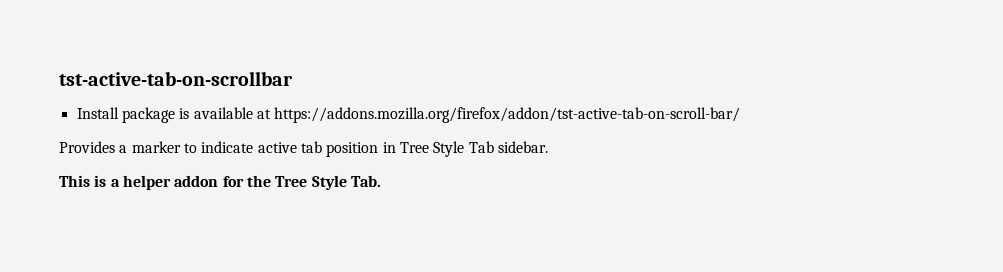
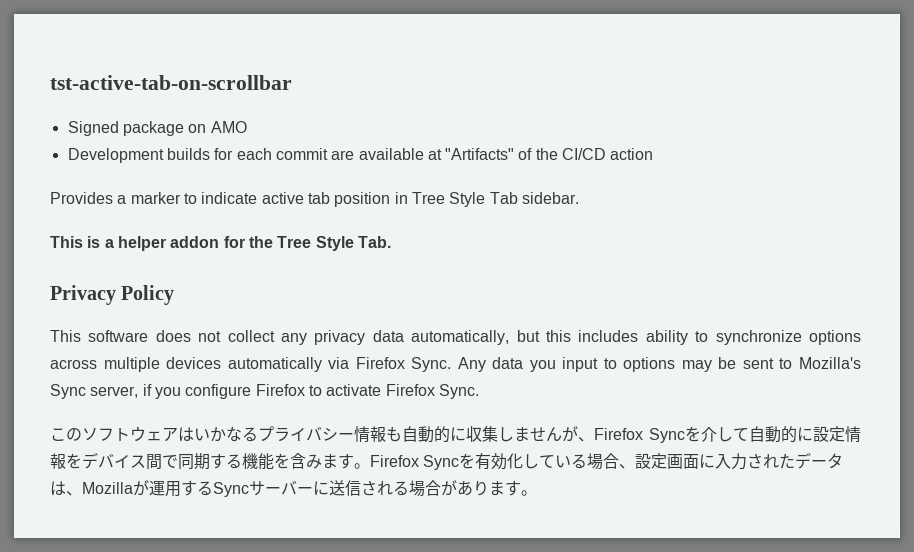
- Install package is available at https://addons.mozilla.org/firefox/addon/tst-active-tab-on-scroll-bar/
+ Signed package on AMO
+ Development builds for each commit are available at "Artifacts" of the CI/CD action
+ Privacy Policy
+ This software does not collect any privacy data automatically, but this includes ability to synchronize options across multiple devices automatically via Firefox Sync. Any data you input to options may be sent to Mozilla's Sync server, if you configure Firefox to activate Firefox Sync.
+ このソフトウェアはいかなるプライバシー情報も自動的に収集しませんが、Firefox Syncを介して自動的に設定情報をデバイス間で同期する機能を含みます。Firefox Syncを有効化している場合、設定画面に入力されたデータは、Mozillaが運用するSyncサーバーに送信される場合があります。

